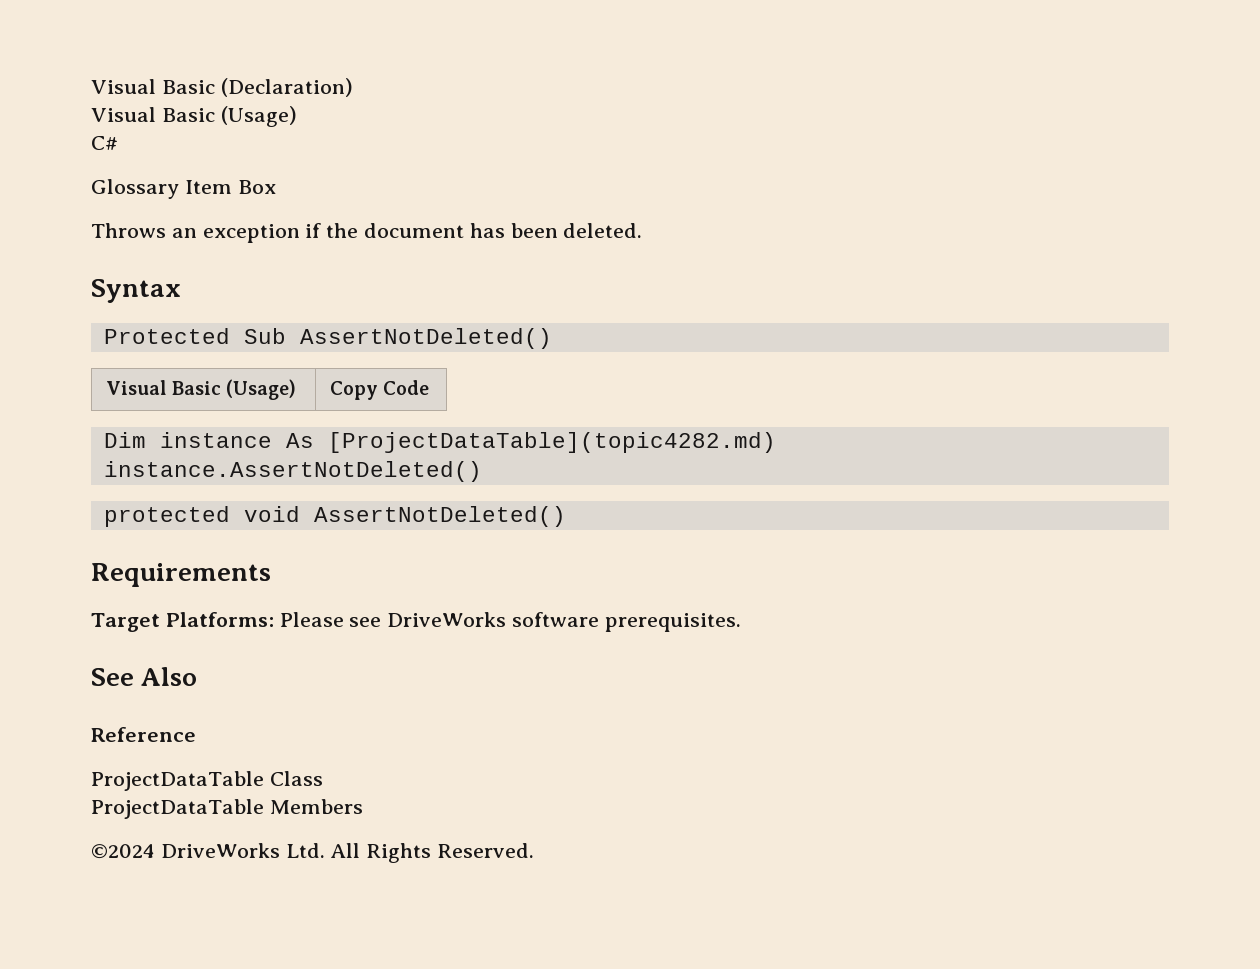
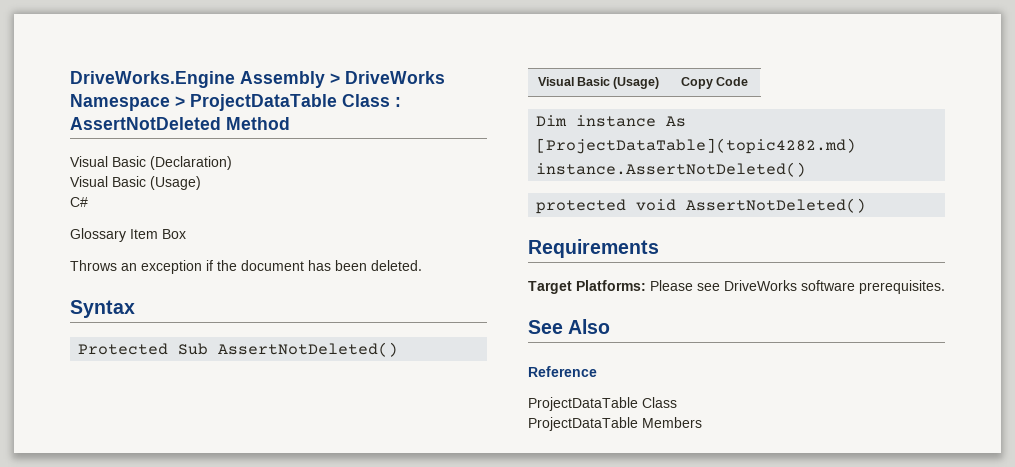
+ DriveWorks.Engine Assembly > DriveWorks Namespace > ProjectDataTable Class : AssertNotDeleted Method
- ©2024 DriveWorks Ltd. All Rights Reserved.

